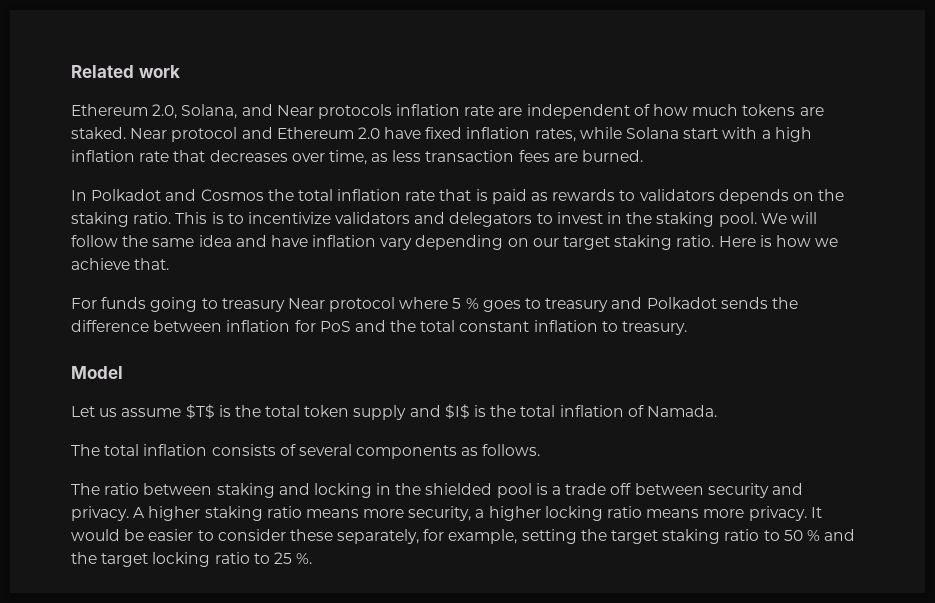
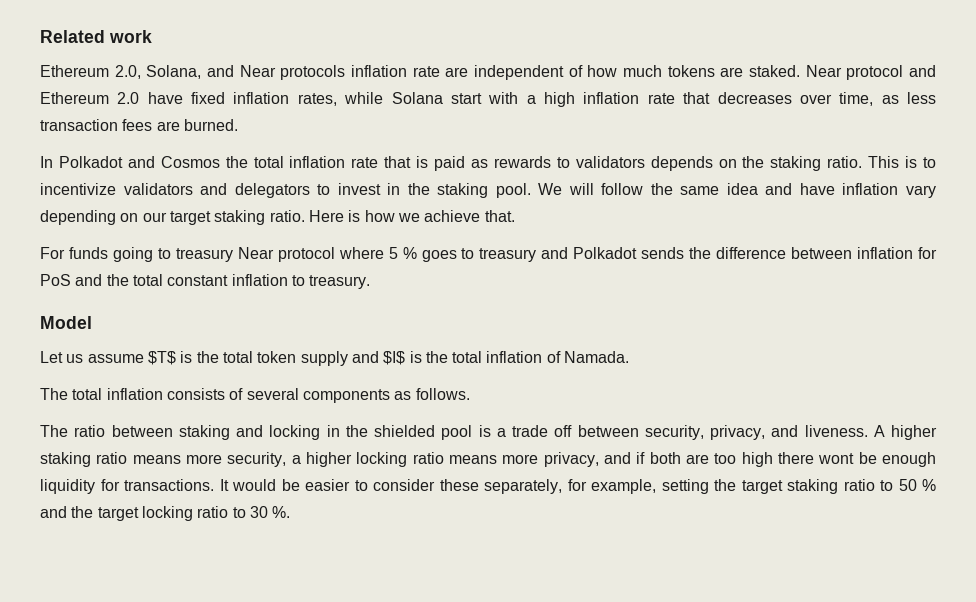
- The ratio between staking and locking in the shielded pool is a trade off between security and privacy.
+ The ratio between staking and locking in the shielded pool is a trade off between security, privacy, and liveness.
- A higher staking ratio means more security, a higher locking ratio means more privacy.
+ A higher staking ratio means more security, a higher locking ratio means more privacy, and if both are too high there wont be enough liquidity for transactions.
- It would be easier to consider these separately, for example, setting the target staking ratio to 50 % and the target locking ratio to 25 %.
+ It would be easier to consider these separately, for example, setting the target staking ratio to 50 % and the target locking ratio to 30 %.

